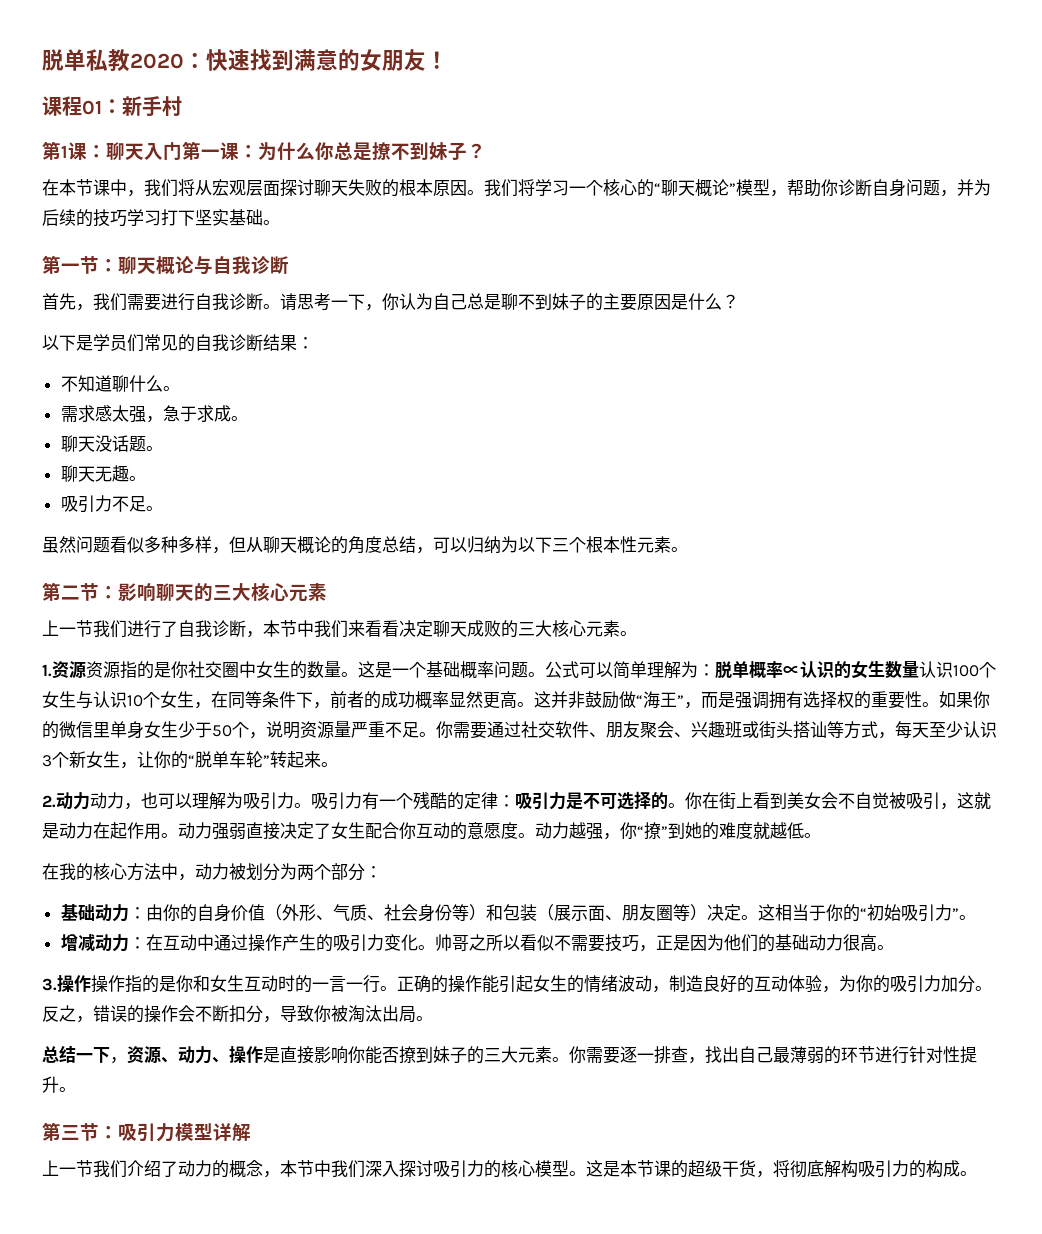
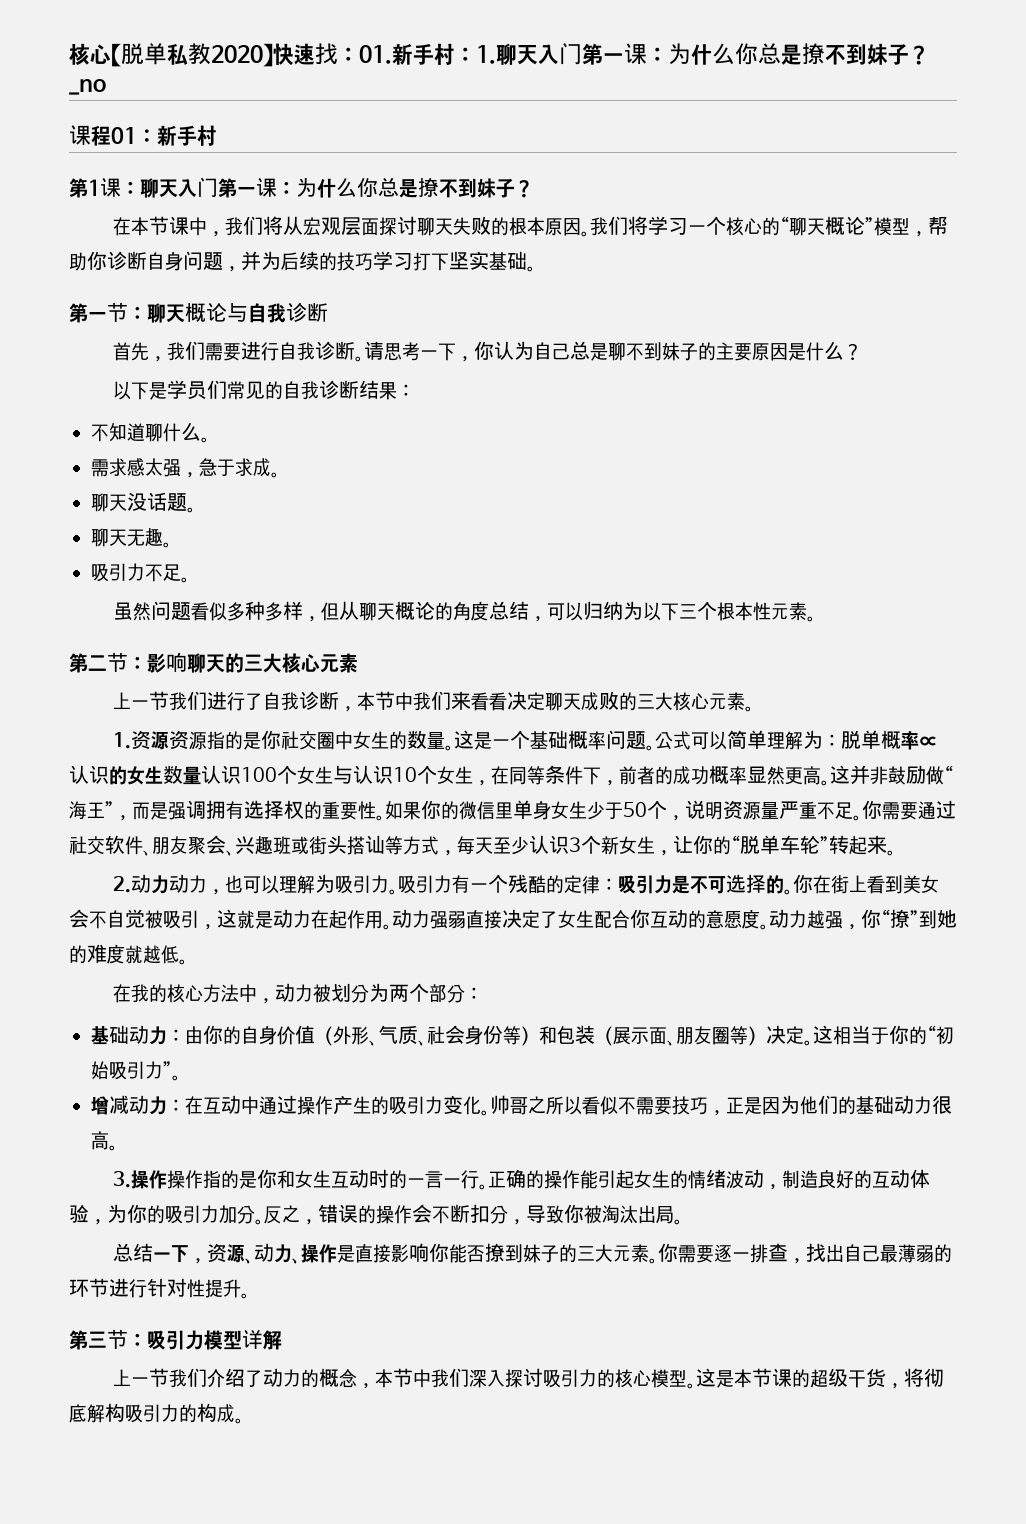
- 脱单私教2020：快速找到满意的女朋友！
+ 核心【脱单私教2020】快速找：01.新手村：1.聊天入门第一课：为什么你总是撩不到妹子？_no

